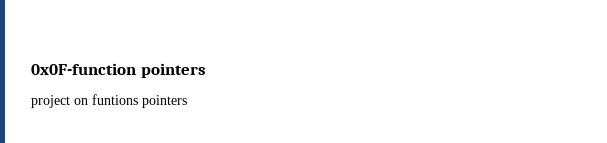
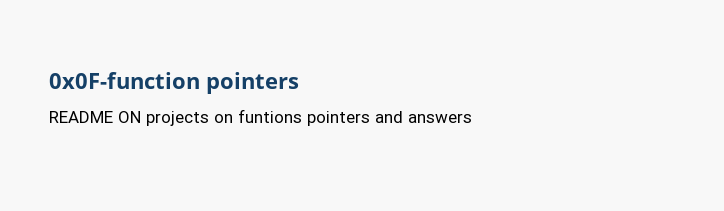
- project on funtions pointers
+ README ON projects on funtions pointers and answers

